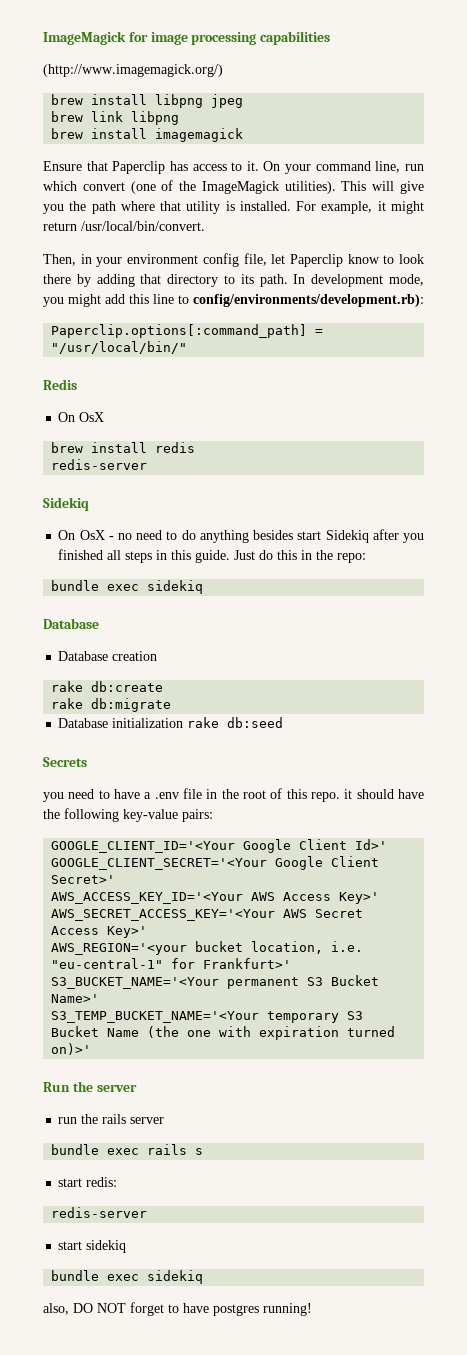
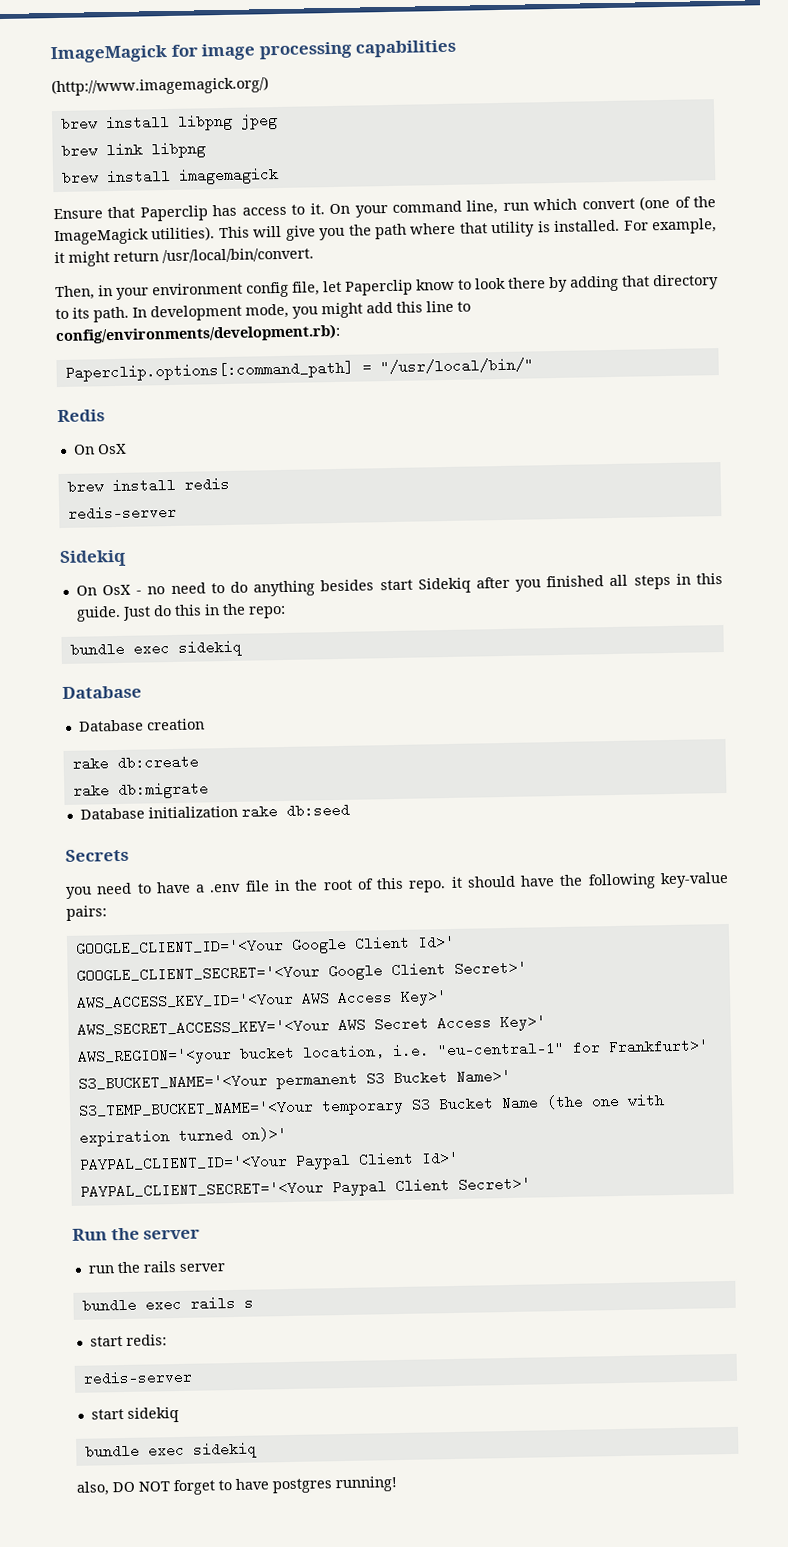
+ PAYPAL_CLIENT_ID='<Your Paypal Client Id>'
+ PAYPAL_CLIENT_SECRET='<Your Paypal Client Secret>'

